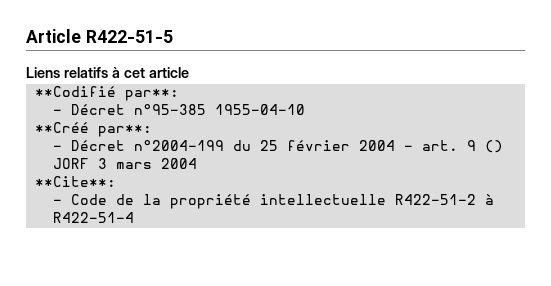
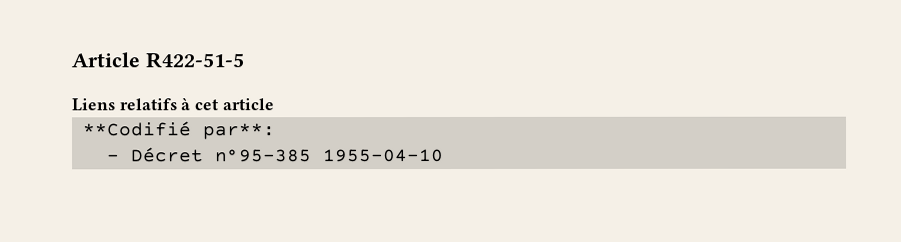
- **Créé par**:
- - Décret n°2004-199 du 25 février 2004 - art. 9 () JORF 3 mars 2004
- **Cite**:
- - Code de la propriété intellectuelle R422-51-2 à R422-51-4

